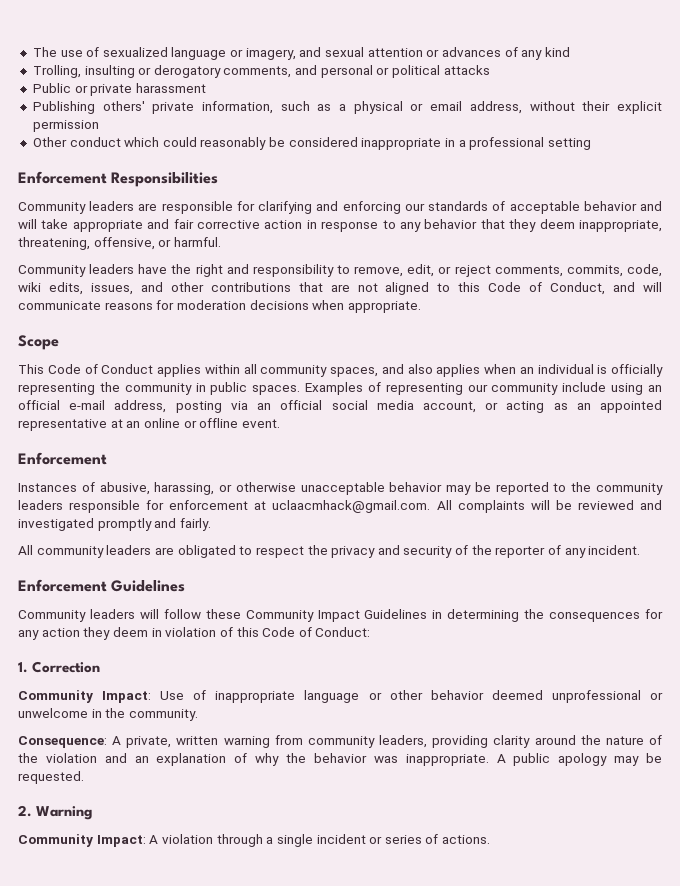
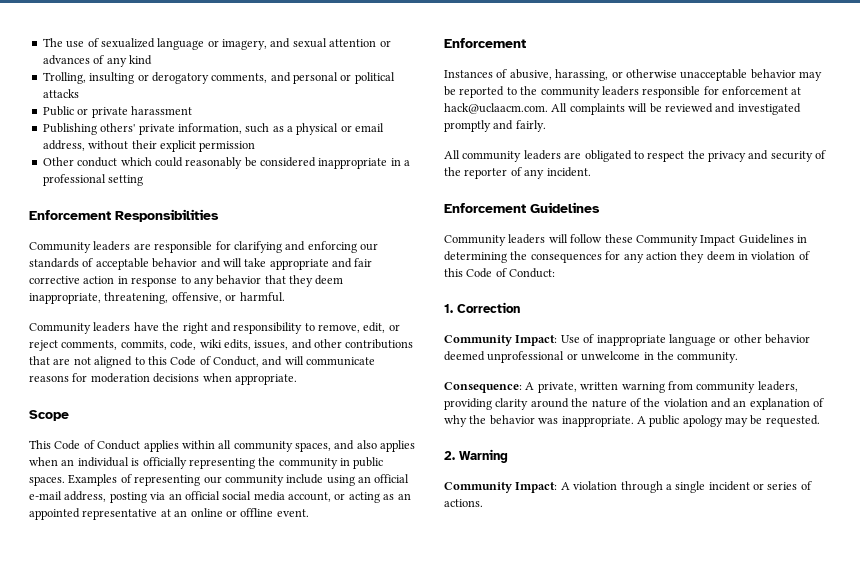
- Instances of abusive, harassing, or otherwise unacceptable behavior may be reported to the community leaders responsible for enforcement at uclaacmhack@gmail.com. All complaints will be reviewed and investigated promptly and fairly.
+ Instances of abusive, harassing, or otherwise unacceptable behavior may be reported to the community leaders responsible for enforcement at hack@uclaacm.com. All complaints will be reviewed and investigated promptly and fairly.

